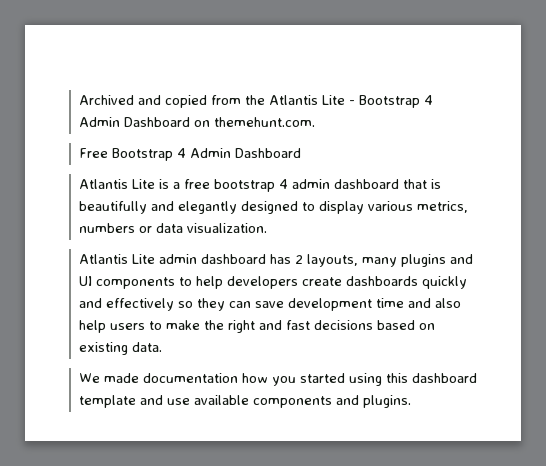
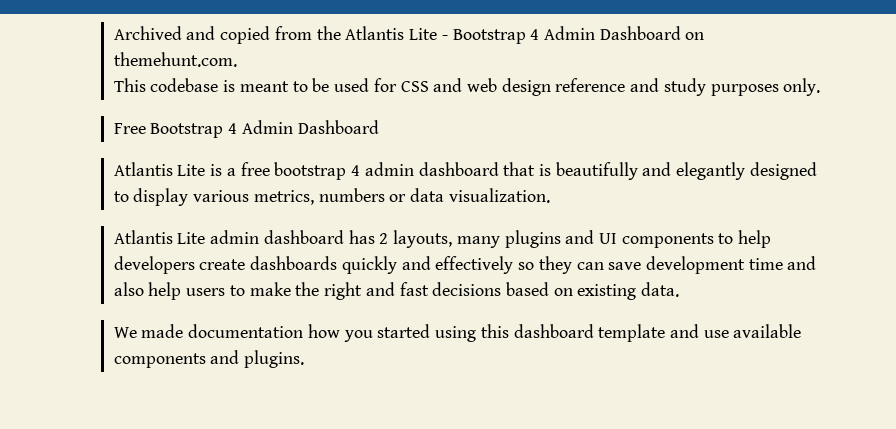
+ This codebase is meant to be used for CSS and web design reference and study purposes only.

